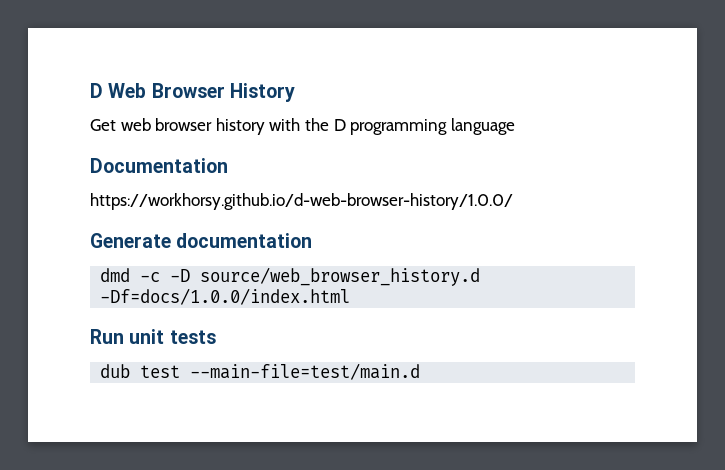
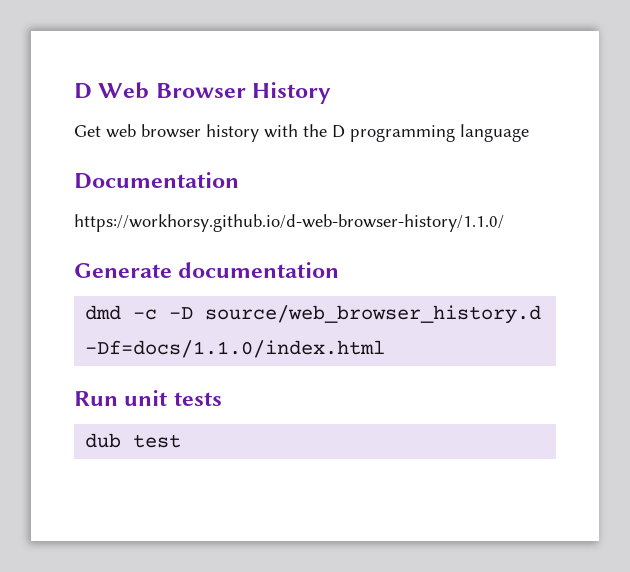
- https://workhorsy.github.io/d-web-browser-history/1.0.0/
+ https://workhorsy.github.io/d-web-browser-history/1.1.0/
- dmd -c -D source/web_browser_history.d -Df=docs/1.0.0/index.html
+ dmd -c -D source/web_browser_history.d -Df=docs/1.1.0/index.html
- dub test --main-file=test/main.d
+ dub test

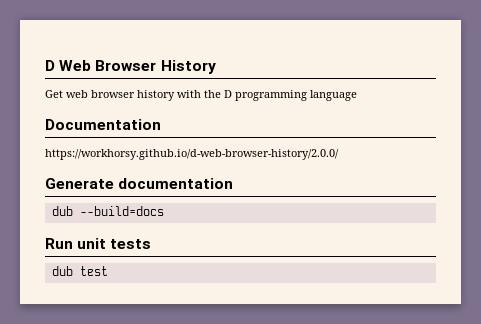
- https://workhorsy.github.io/d-web-browser-history/1.1.0/
+ https://workhorsy.github.io/d-web-browser-history/2.0.0/
- dmd -c -D source/web_browser_history.d -Df=docs/1.1.0/index.html
+ dub --build=docs

